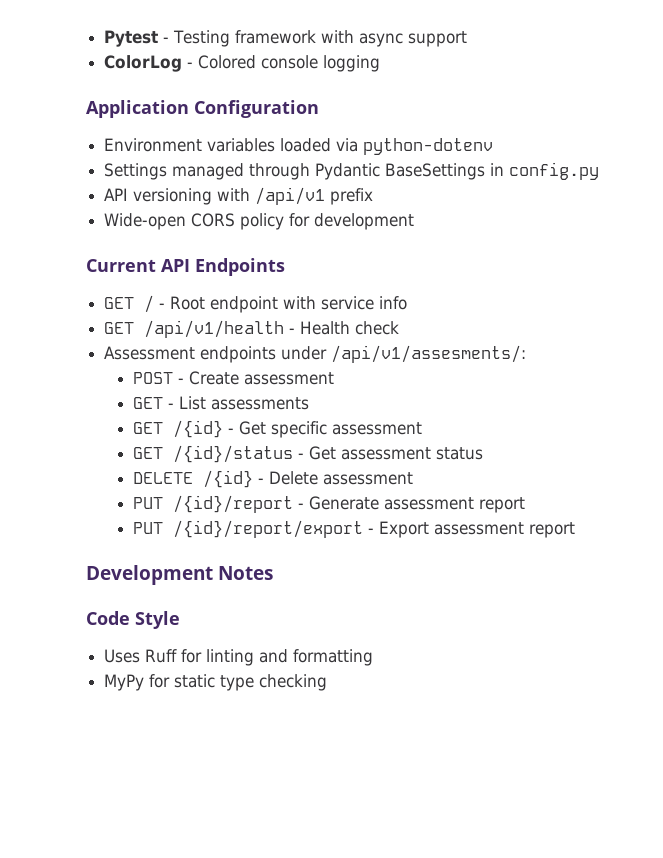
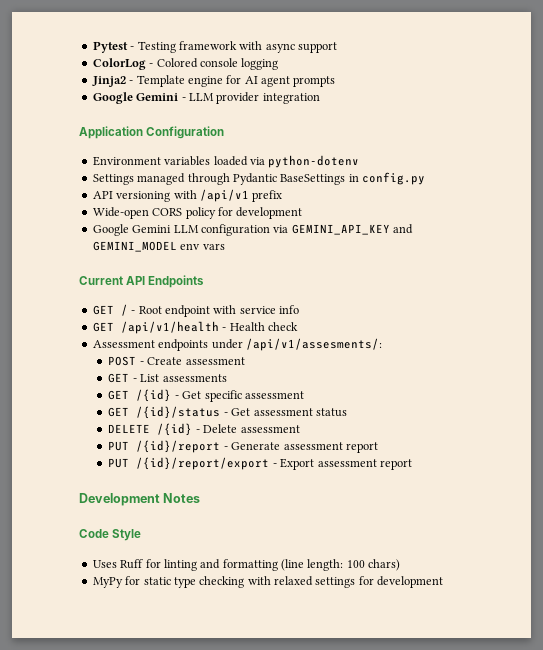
+ Jinja2 - Template engine for AI agent prompts
+ Google Gemini - LLM provider integration
+ Google Gemini LLM configuration via GEMINI_API_KEY and GEMINI_MODEL env vars
- Uses Ruff for linting and formatting
+ Uses Ruff for linting and formatting (line length: 100 chars)
- MyPy for static type checking
+ MyPy for static type checking with relaxed settings for development

